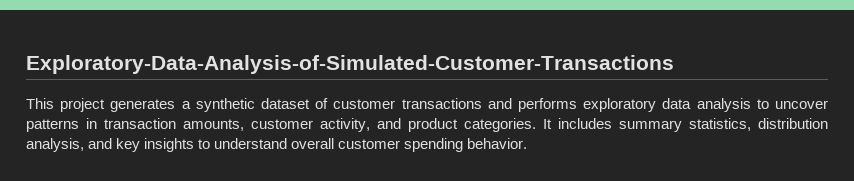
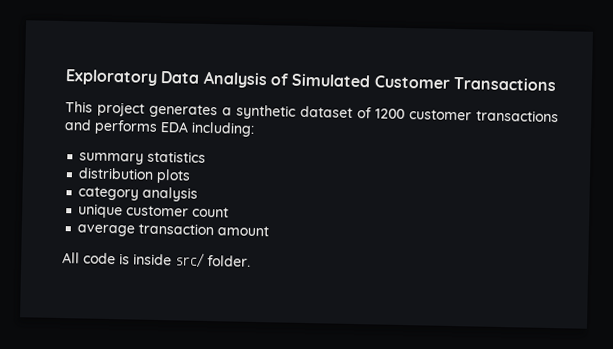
- Exploratory-Data-Analysis-of-Simulated-Customer-Transactions
+ Exploratory Data Analysis of Simulated Customer Transactions
- This project generates a synthetic dataset of customer transactions and performs exploratory data analysis to uncover patterns in transaction amounts, customer activity, and product categories. It includes summary statistics, distribution analysis, and key insights to understand overall customer spending behavior.
+ This project generates a synthetic dataset of 1200 customer transactions and performs EDA including:
+ summary statistics
+ distribution plots
+ category analysis
+ unique customer count
+ average transaction amount
+ All code is inside src/ folder.

